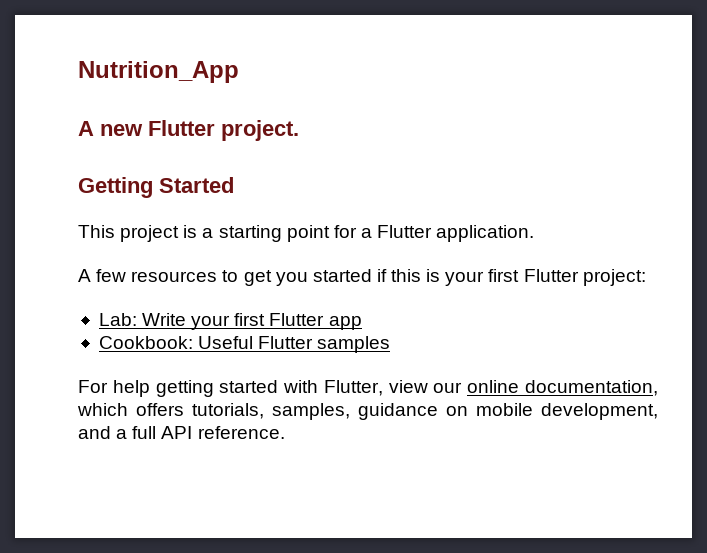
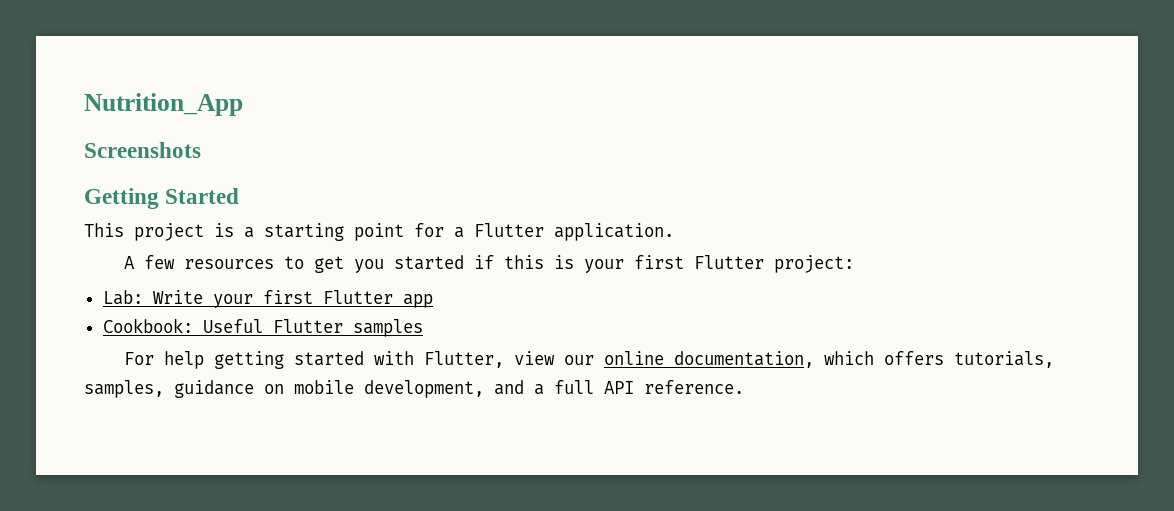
- A new Flutter project.
+ Screenshots

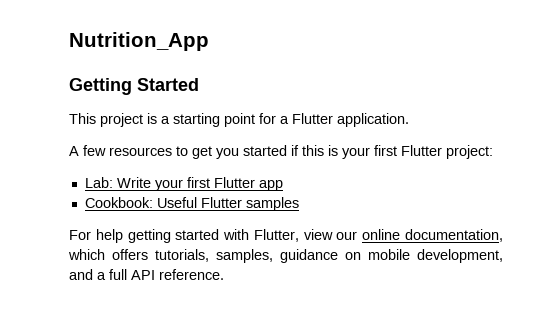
- Screenshots

